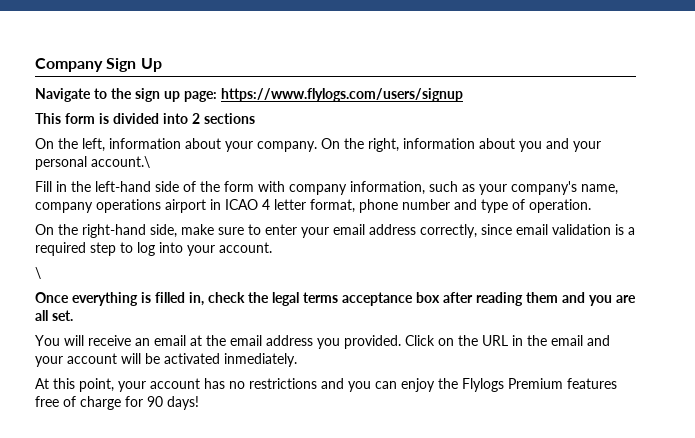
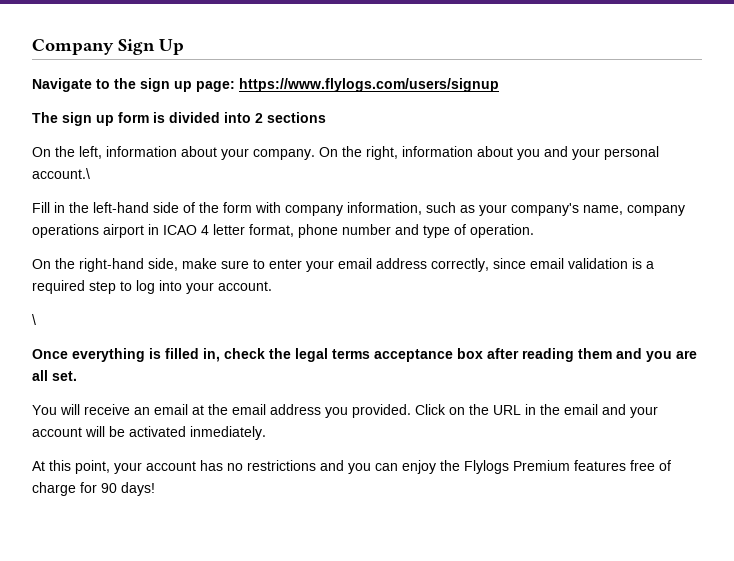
- This form is divided into 2 sections
+ The sign up form is divided into 2 sections

